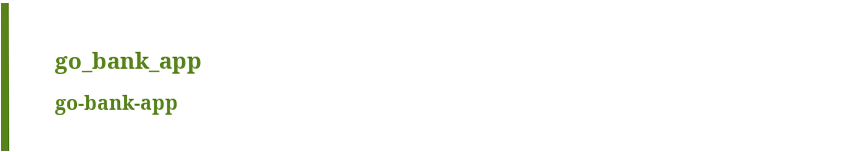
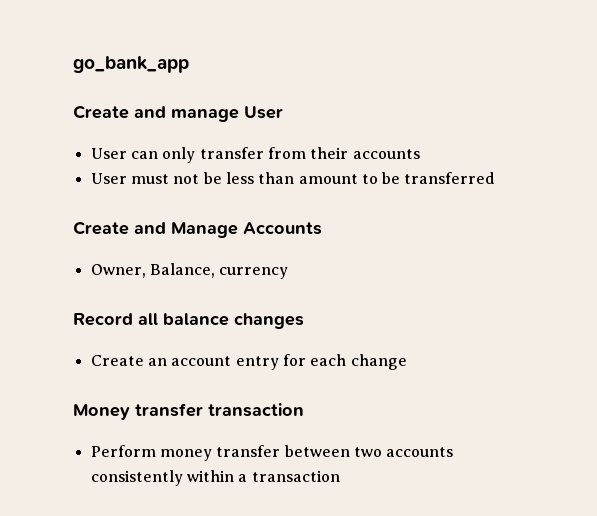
- go-bank-app
+ Create and manage User
+ User can only transfer from their accounts
+ User must not be less than amount to be transferred
+ Create and Manage Accounts
+ Owner, Balance, currency
+ Record all balance changes
+ Create an account entry for each change
+ Money transfer transaction
+ Perform money transfer between two accounts consistently within a transaction

